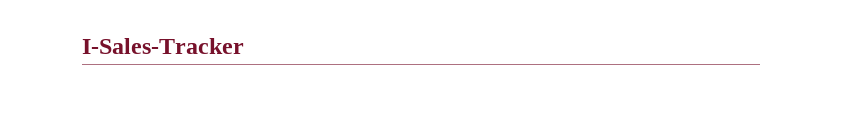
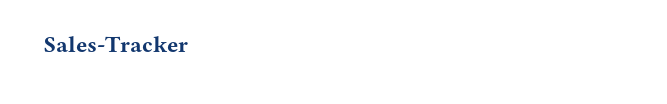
- I-Sales-Tracker
+ Sales-Tracker

